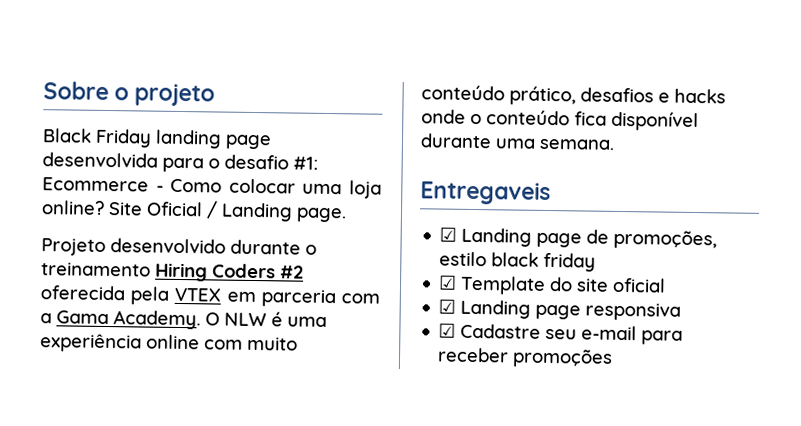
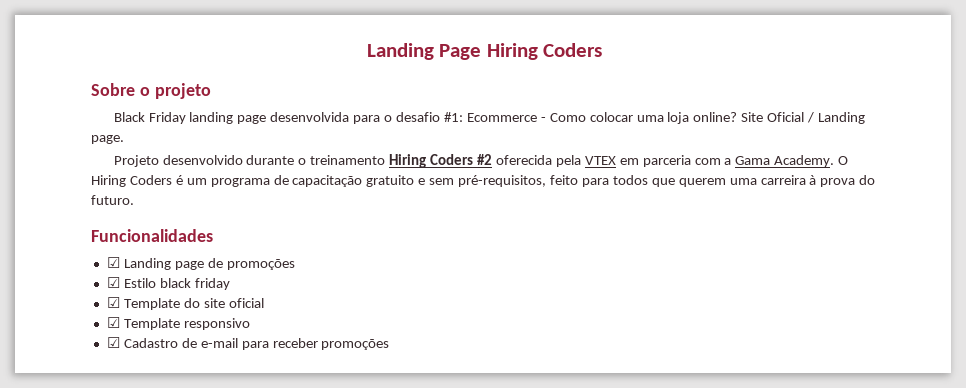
+ Landing Page Hiring Coders
- O NLW é uma experiência online com muito conteúdo prático, desafios e hacks onde o conteúdo fica disponível durante uma semana.
- Entregaveis
+ O Hiring Coders é um programa de capacitação gratuito e sem pré-requisitos, feito para todos que querem uma carreira à prova do futuro.
+ Funcionalidades
- ☑ Landing page de promoções, estilo black friday
+ ☑ Landing page de promoções
+ ☑ Estilo black friday
- ☑ Landing page responsiva
- ☑ Cadastre seu e-mail para receber promoções
+ ☑ Template responsivo
+ ☑ Cadastro de e-mail para receber promoções

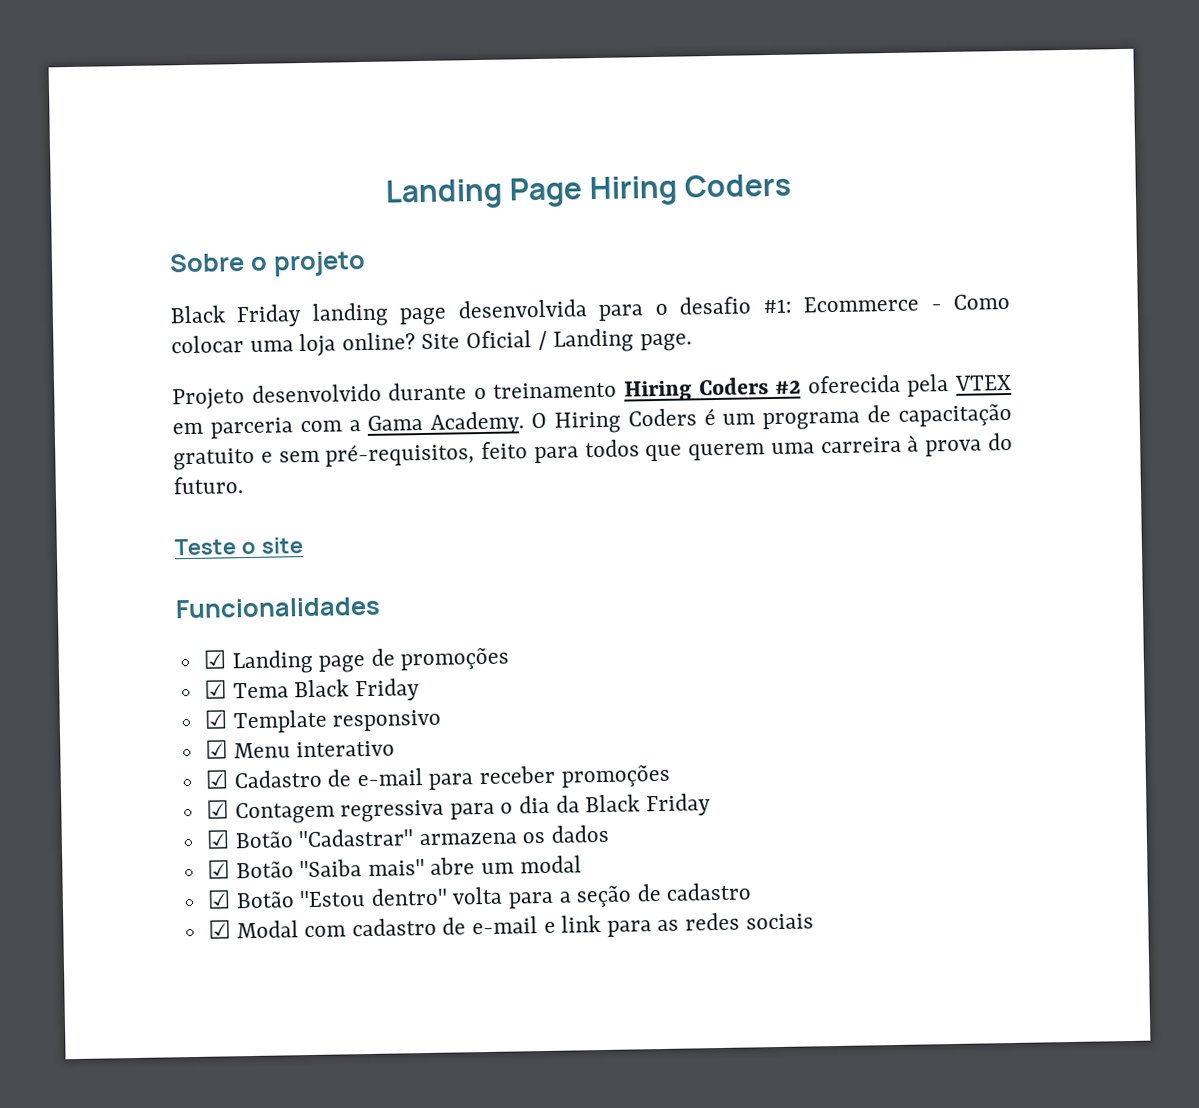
+ Teste o site
- ☑ Estilo black friday
- ☑ Template do site oficial
+ ☑ Tema Black Friday
+ ☑ Menu interativo
+ ☑ Contagem regressiva para o dia da Black Friday
+ ☑ Botão "Cadastrar" armazena os dados
+ ☑ Botão "Saiba mais" abre um modal
+ ☑ Botão "Estou dentro" volta para a seção de cadastro
+ ☑ Modal com cadastro de e-mail e link para as redes sociais

